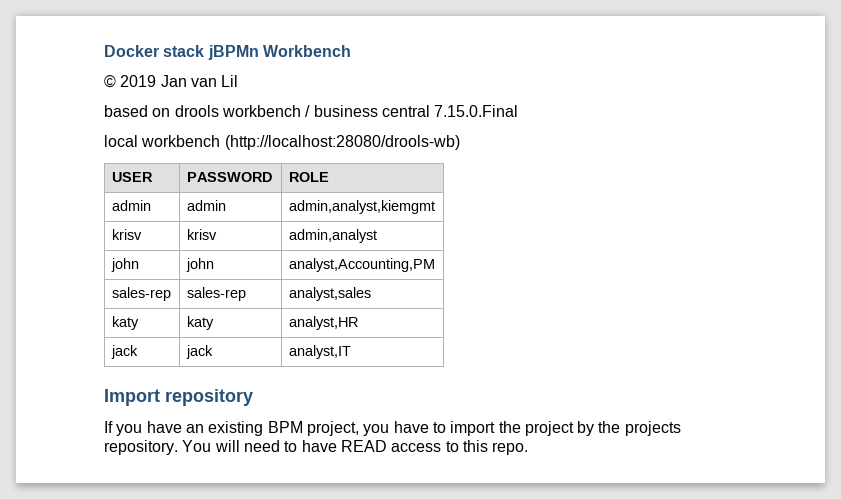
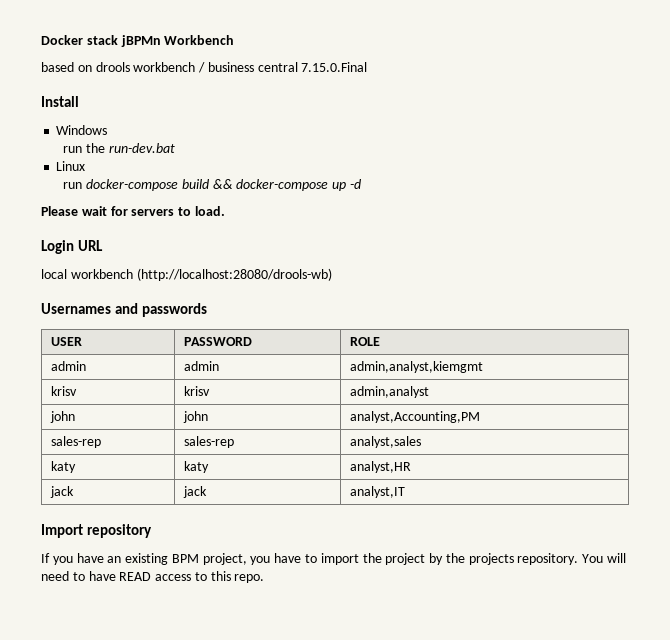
- © 2019 Jan van Lil
+ Install
+ Windows
+ run the run-dev.bat
+ Linux
+ run docker-compose build && docker-compose up -d
+ Please wait for servers to load.
+ Login URL
+ Usernames and passwords

